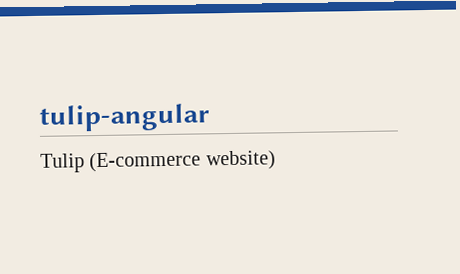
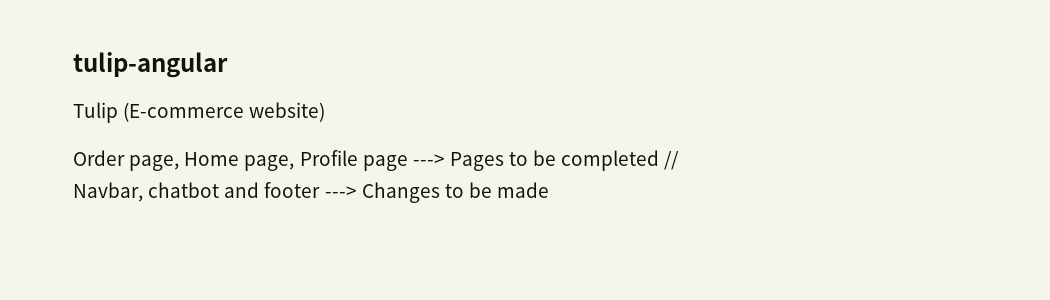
+ Order page, Home page, Profile page ---> Pages to be completed //
+ Navbar, chatbot and footer ---> Changes to be made

